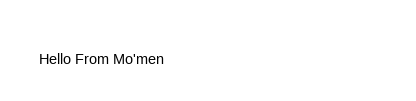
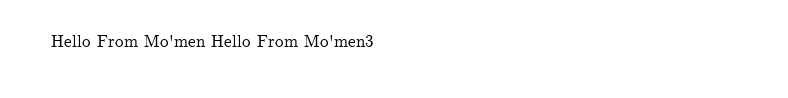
- Hello From Mo'men
+ Hello From Mo'men Hello From Mo'men3

